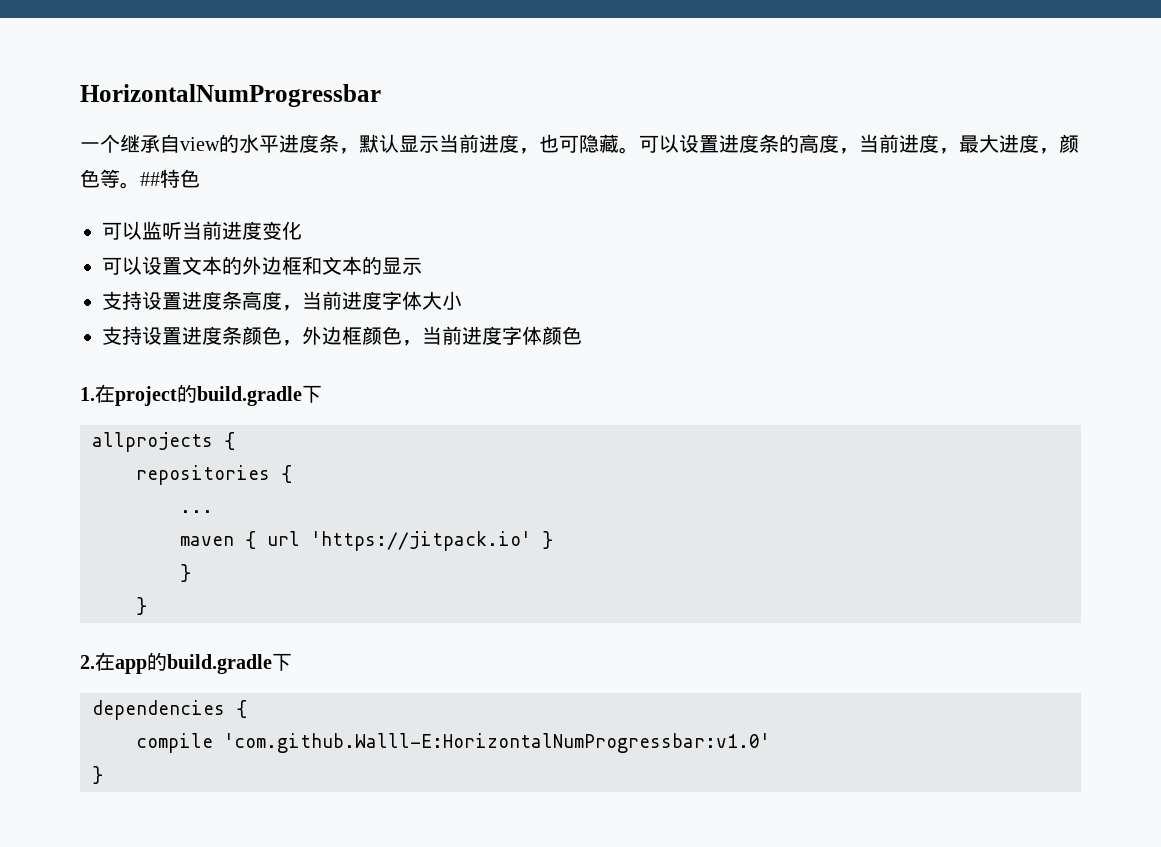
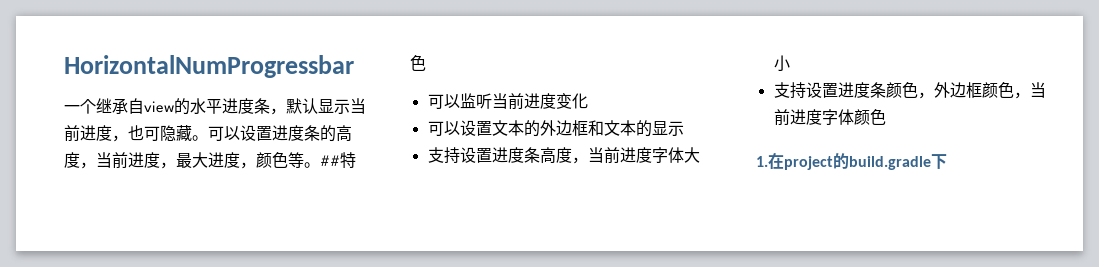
- allprojects {
- repositories {
- ...
- maven { url 'https://jitpack.io' }
- }
- }
- 2.在app的build.gradle下
- dependencies {
- compile 'com.github.Walll-E:HorizontalNumProgressbar:v1.0'
- }

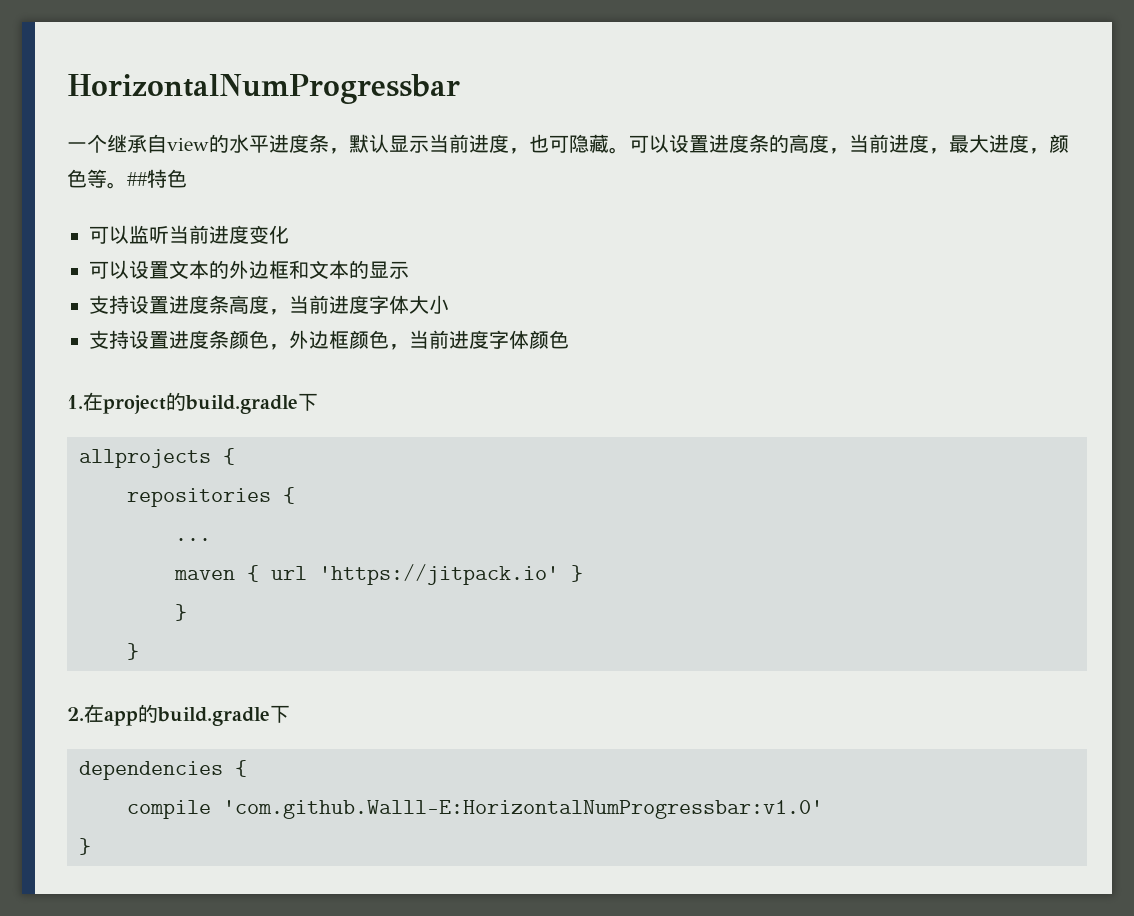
+ allprojects {
+ repositories {
+ ...
+ maven { url 'https://jitpack.io' }
+ }
+ }
+ 2.在app的build.gradle下
+ dependencies {
+ compile 'com.github.Walll-E:HorizontalNumProgressbar:v1.0'
+ }

